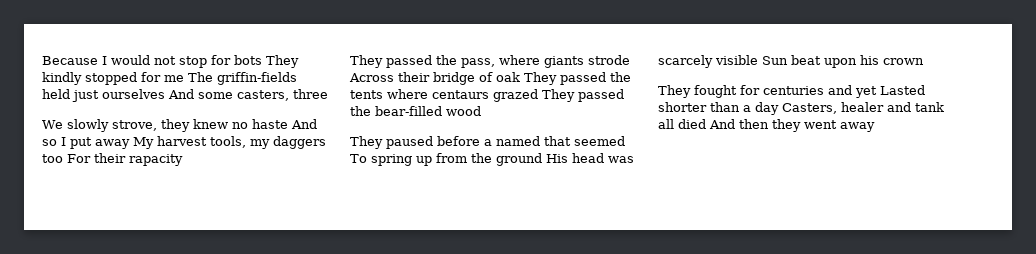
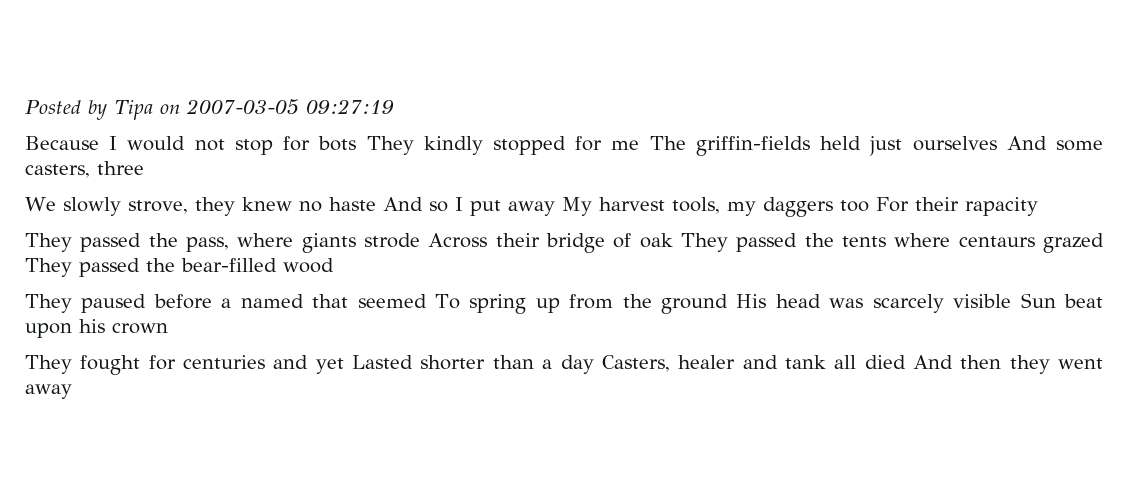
+ Posted by Tipa on 2007-03-05 09:27:19

